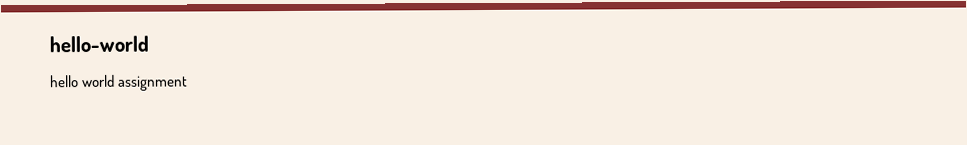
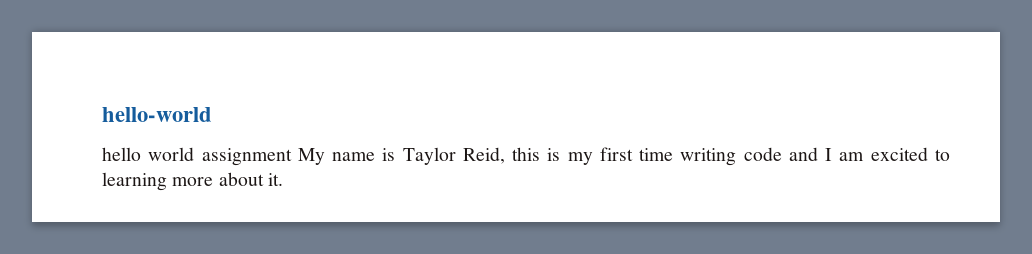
- hello world assignment
+ hello world assignment My name is Taylor Reid, this is my first time writing code and I am excited to learning more about it.

